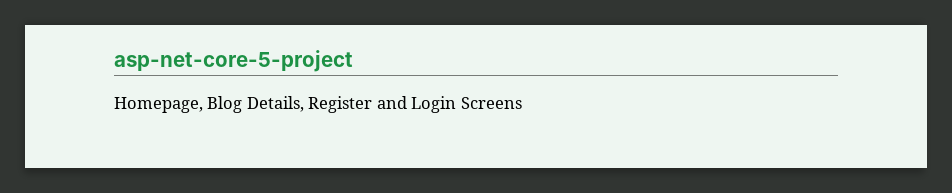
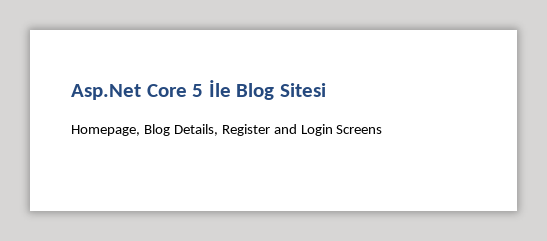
- asp-net-core-5-project
+ Asp.Net Core 5 İle Blog Sitesi

